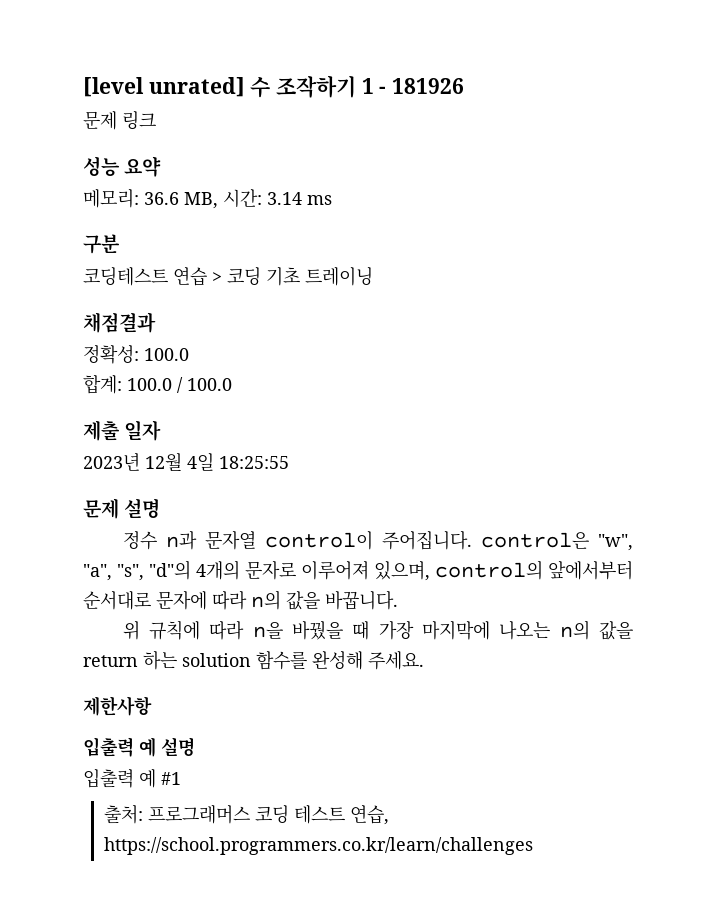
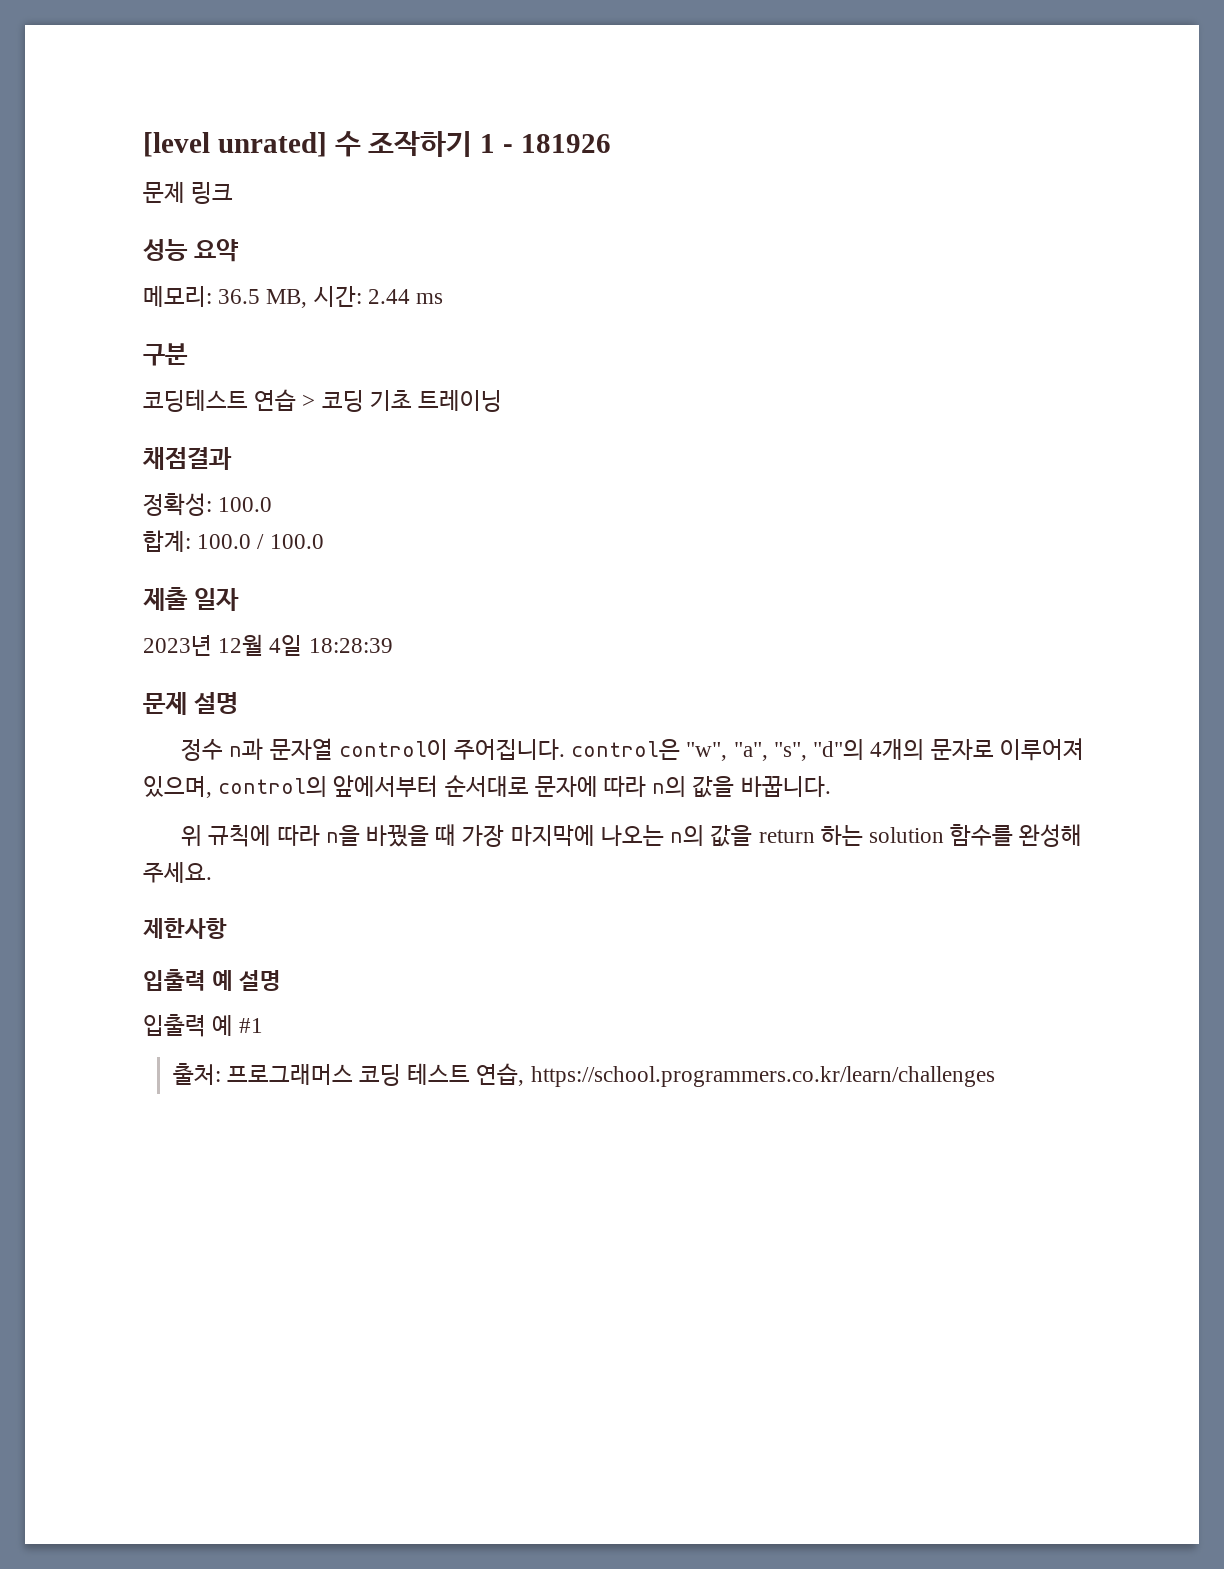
- 메모리: 36.6 MB, 시간: 3.14 ms
+ 메모리: 36.5 MB, 시간: 2.44 ms
- 2023년 12월 4일 18:25:55
+ 2023년 12월 4일 18:28:39

